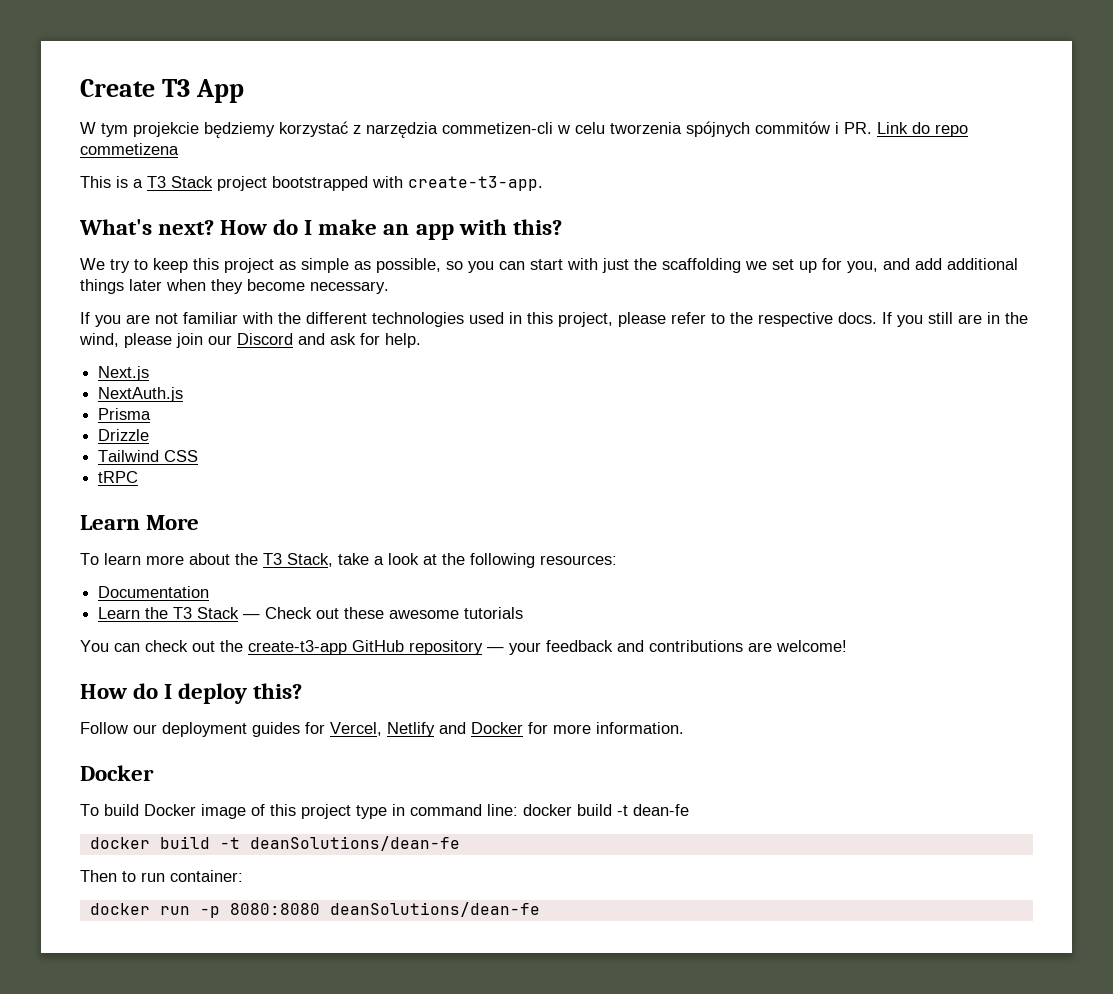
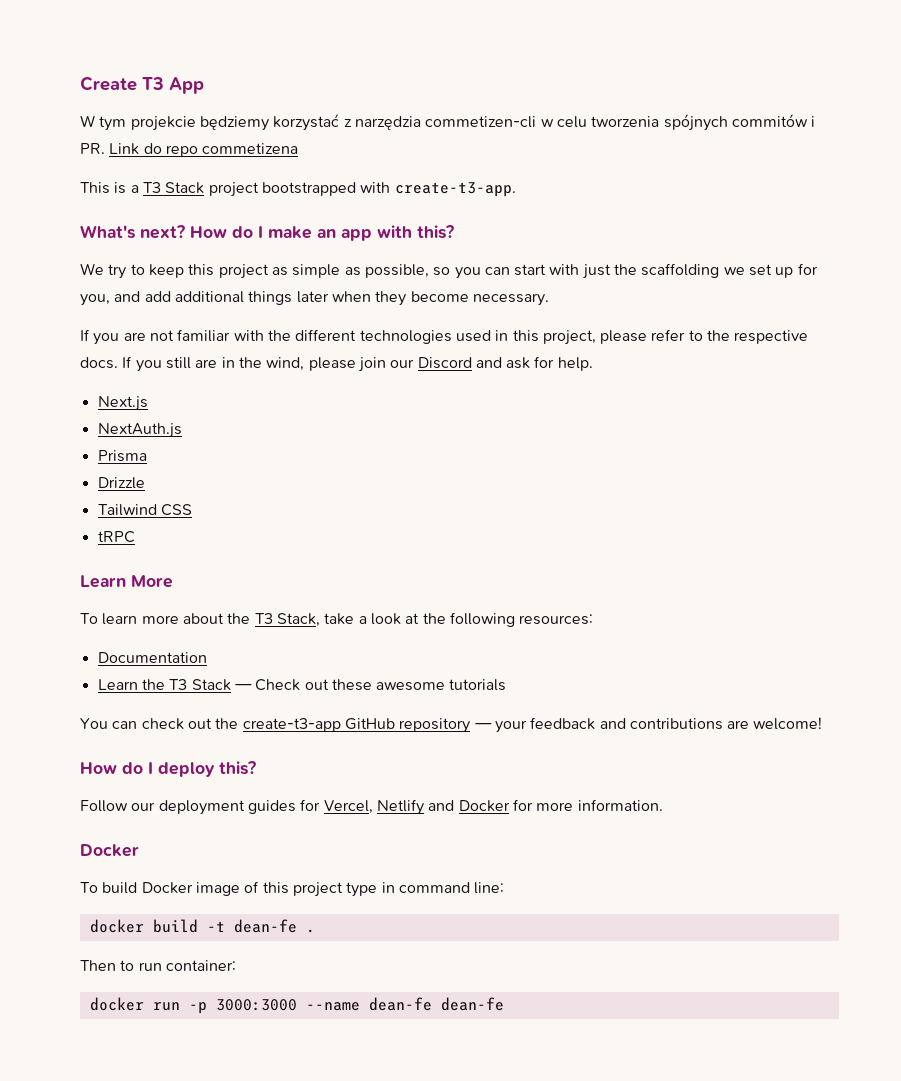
- To build Docker image of this project type in command line: docker build -t dean-fe
- docker build -t deanSolutions/dean-fe
+ To build Docker image of this project type in command line:
+ docker build -t dean-fe .
- docker run -p 8080:8080 deanSolutions/dean-fe
+ docker run -p 3000:3000 --name dean-fe dean-fe

